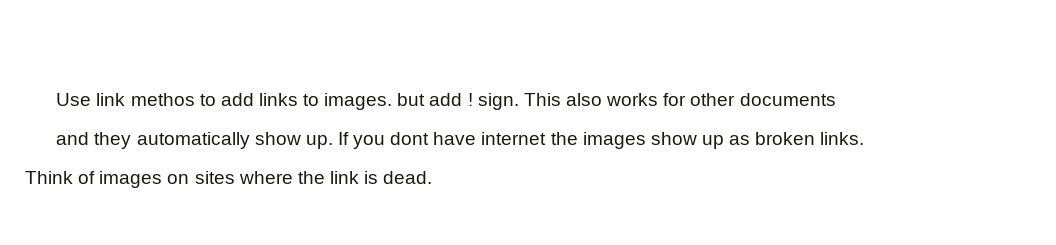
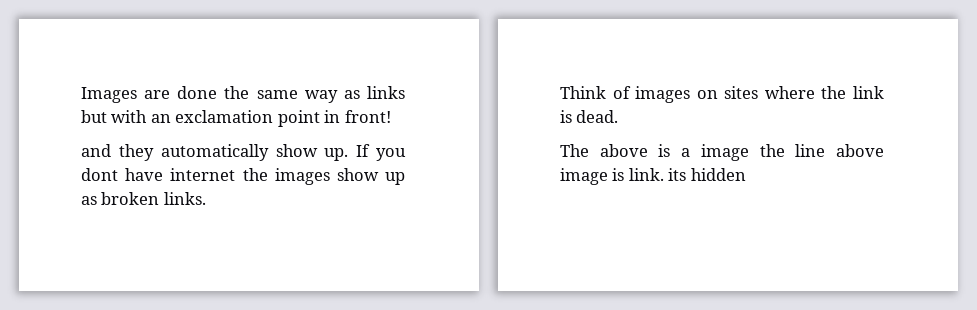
- Use link methos to add links to images. but add ! sign. This also works for other documents
+ Images are done the same way as links but with an exclamation point in front!
+ The above is a image the line above image is link. its hidden

